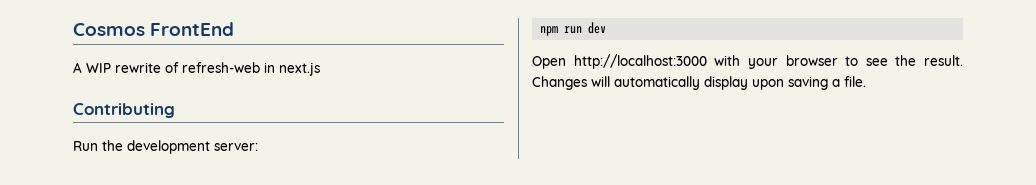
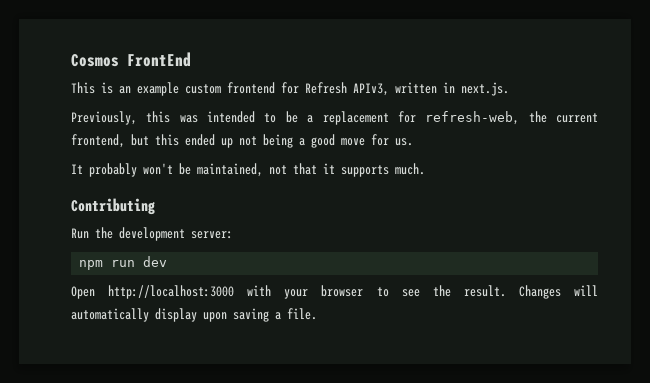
- A WIP rewrite of refresh-web in next.js
+ This is an example custom frontend for Refresh APIv3, written in next.js.
+ Previously, this was intended to be a replacement for refresh-web, the current frontend, but this ended up not being a good move for us.
+ It probably won't be maintained, not that it supports much.

